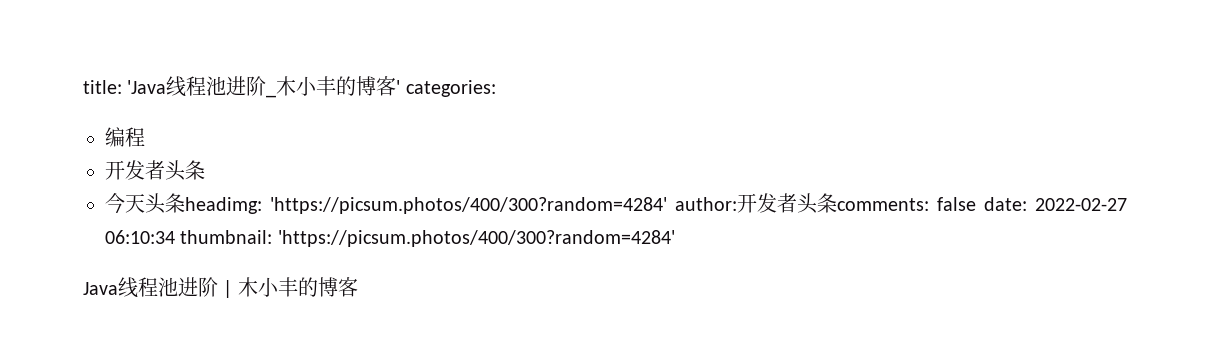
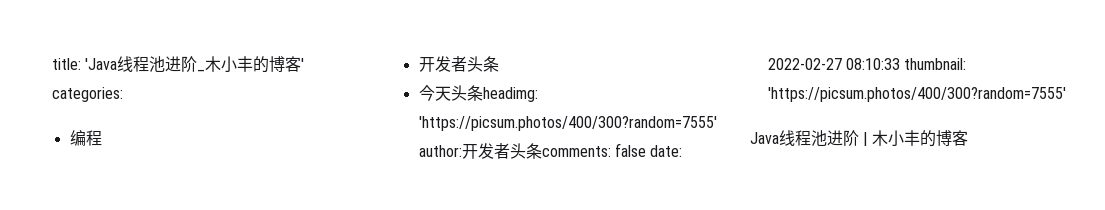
- 今天头条headimg: 'https://picsum.photos/400/300?random=4284' author:开发者头条comments: false date: 2022-02-27 06:10:34 thumbnail: 'https://picsum.photos/400/300?random=4284'
+ 今天头条headimg: 'https://picsum.photos/400/300?random=7555' author:开发者头条comments: false date: 2022-02-27 08:10:33 thumbnail: 'https://picsum.photos/400/300?random=7555'

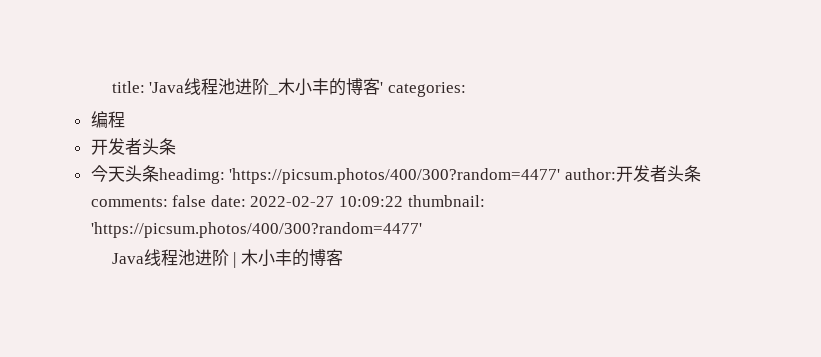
- 今天头条headimg: 'https://picsum.photos/400/300?random=7555' author:开发者头条comments: false date: 2022-02-27 08:10:33 thumbnail: 'https://picsum.photos/400/300?random=7555'
+ 今天头条headimg: 'https://picsum.photos/400/300?random=4477' author:开发者头条comments: false date: 2022-02-27 10:09:22 thumbnail: 'https://picsum.photos/400/300?random=4477'

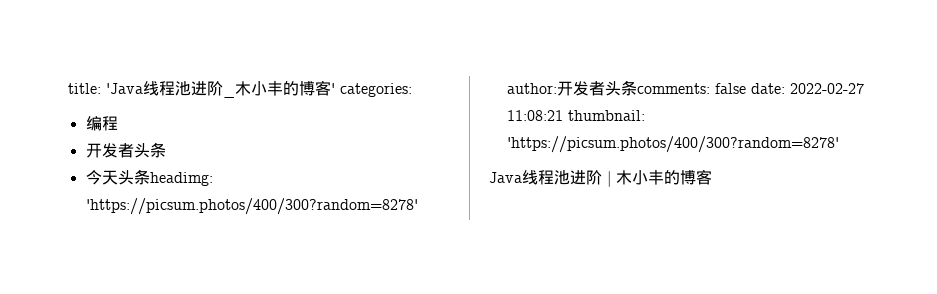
- 今天头条headimg: 'https://picsum.photos/400/300?random=4477' author:开发者头条comments: false date: 2022-02-27 10:09:22 thumbnail: 'https://picsum.photos/400/300?random=4477'
+ 今天头条headimg: 'https://picsum.photos/400/300?random=8278' author:开发者头条comments: false date: 2022-02-27 11:08:21 thumbnail: 'https://picsum.photos/400/300?random=8278'

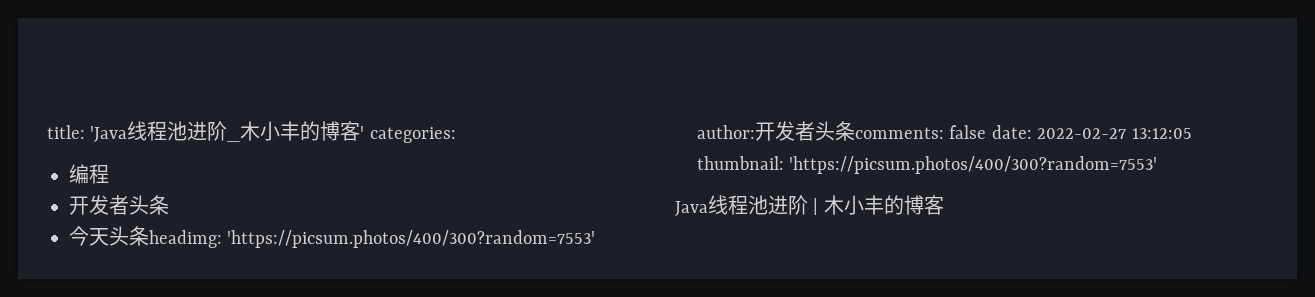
- 今天头条headimg: 'https://picsum.photos/400/300?random=8278' author:开发者头条comments: false date: 2022-02-27 11:08:21 thumbnail: 'https://picsum.photos/400/300?random=8278'
+ 今天头条headimg: 'https://picsum.photos/400/300?random=7553' author:开发者头条comments: false date: 2022-02-27 13:12:05 thumbnail: 'https://picsum.photos/400/300?random=7553'

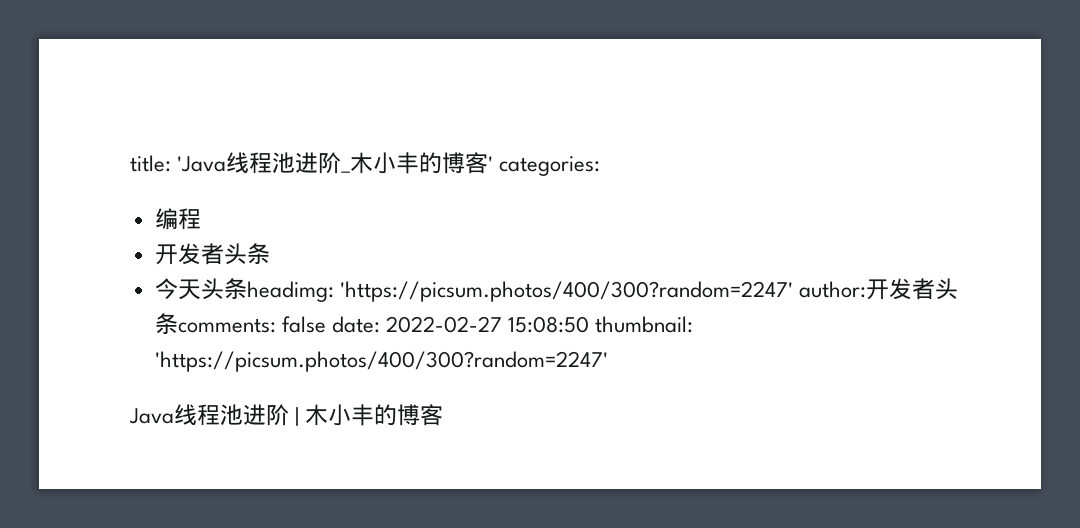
- 今天头条headimg: 'https://picsum.photos/400/300?random=7553' author:开发者头条comments: false date: 2022-02-27 13:12:05 thumbnail: 'https://picsum.photos/400/300?random=7553'
+ 今天头条headimg: 'https://picsum.photos/400/300?random=2247' author:开发者头条comments: false date: 2022-02-27 15:08:50 thumbnail: 'https://picsum.photos/400/300?random=2247'

